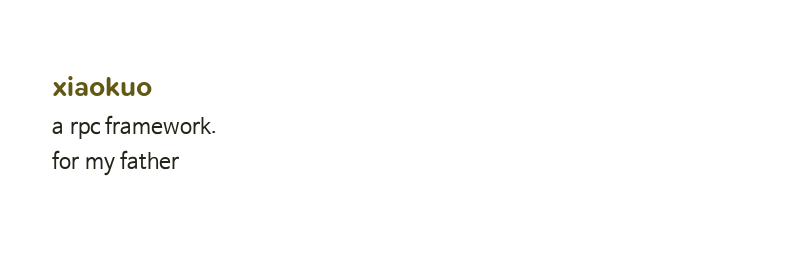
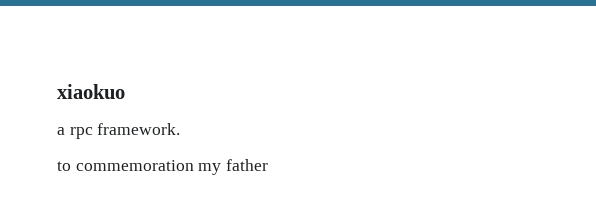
- for my father
+ to commemoration my father

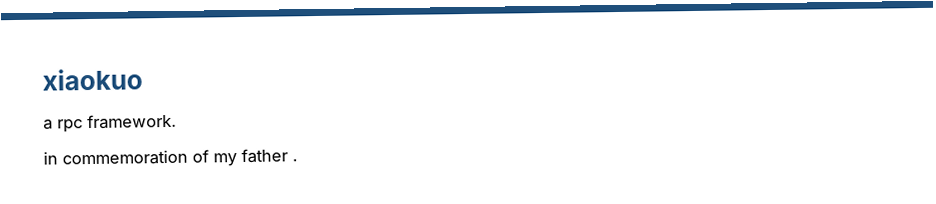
- to commemoration my father
+ in commemoration of my father .

